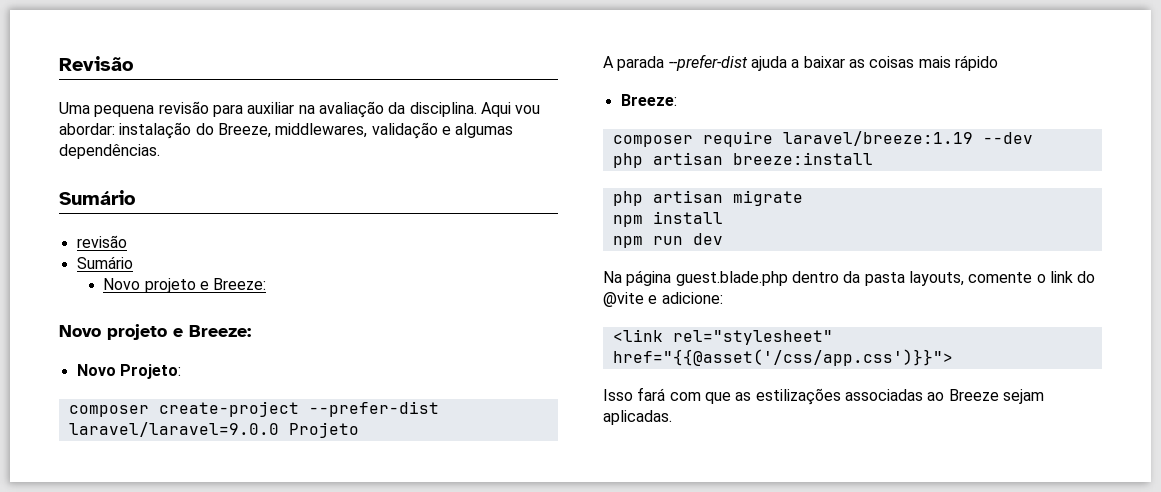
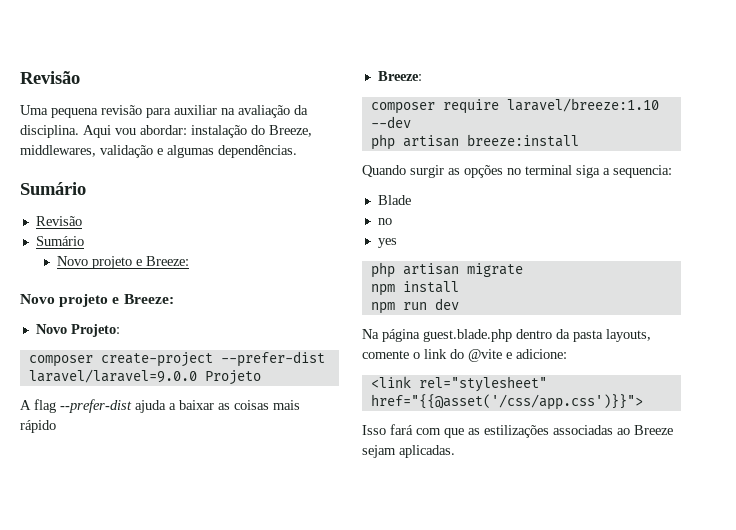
  Aqui vou abordar: instalação do Breeze, middlewares, validação e algumas dependências.
  Sumário
- revisão
+ Revisão
- A parada --prefer-dist ajuda a baixar as coisas mais rápido
+ A flag --prefer-dist ajuda a baixar as coisas mais rápido
- composer require laravel/breeze:1.19 --dev
+ composer require laravel/breeze:1.10 --dev
+ Quando surgir as opções no terminal siga a sequencia:
+ Blade
+ no
+ yes

